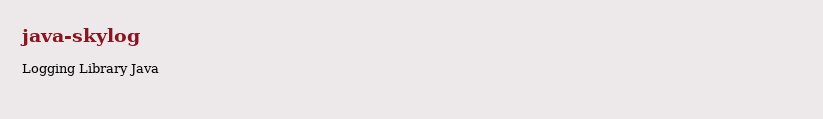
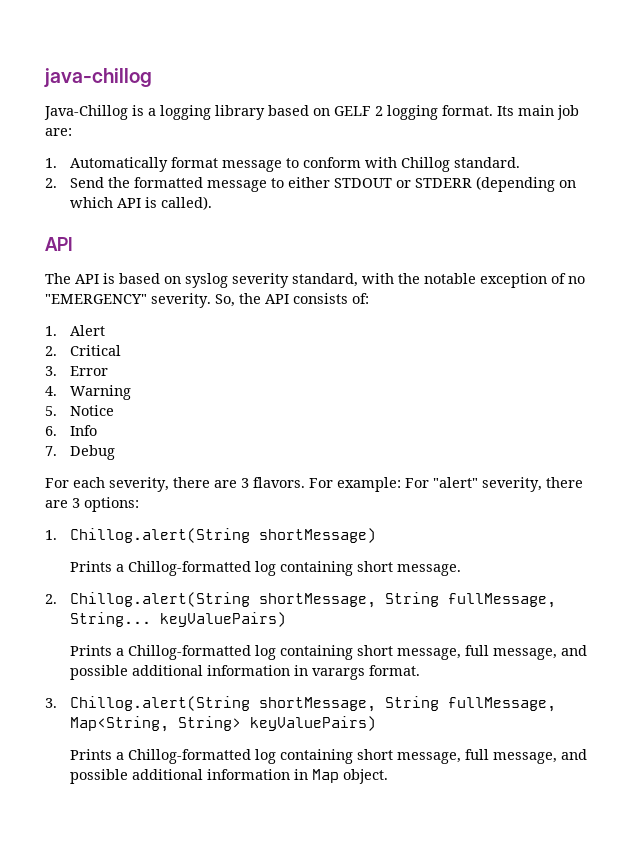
- java-skylog
- Logging Library Java
+ java-chillog
+ Java-Chillog is a logging library based on GELF 2 logging format. Its main job are:
+ 1. Automatically format message to conform with Chillog standard.
+ 2. Send the formatted message to either STDOUT or STDERR (depending on which API is called).
+ API
+ The API is based on syslog severity standard, with the notable exception of no "EMERGENCY" severity. So, the API consists of:
+ 1. Alert
+ 2. Critical
+ 3. Error
+ 4. Warning
+ 5. Notice
+ 6. Info
+ 7. Debug
+ For each severity, there are 3 flavors. For example: For "alert" severity, there are 3 options:
+ 1. Chillog.alert(String shortMessage)
+ Prints a Chillog-formatted log containing short message.
+ 2. Chillog.alert(String shortMessage, String fullMessage, String... keyValuePairs)
+ Prints a Chillog-formatted log containing short message, full message, and possible additional information in varargs format.
+ 3. Chillog.alert(String shortMessage, String fullMessage, Map<String, String> keyValuePairs)
+ Prints a Chillog-formatted log containing short message, full message, and possible additional information in Map object.

